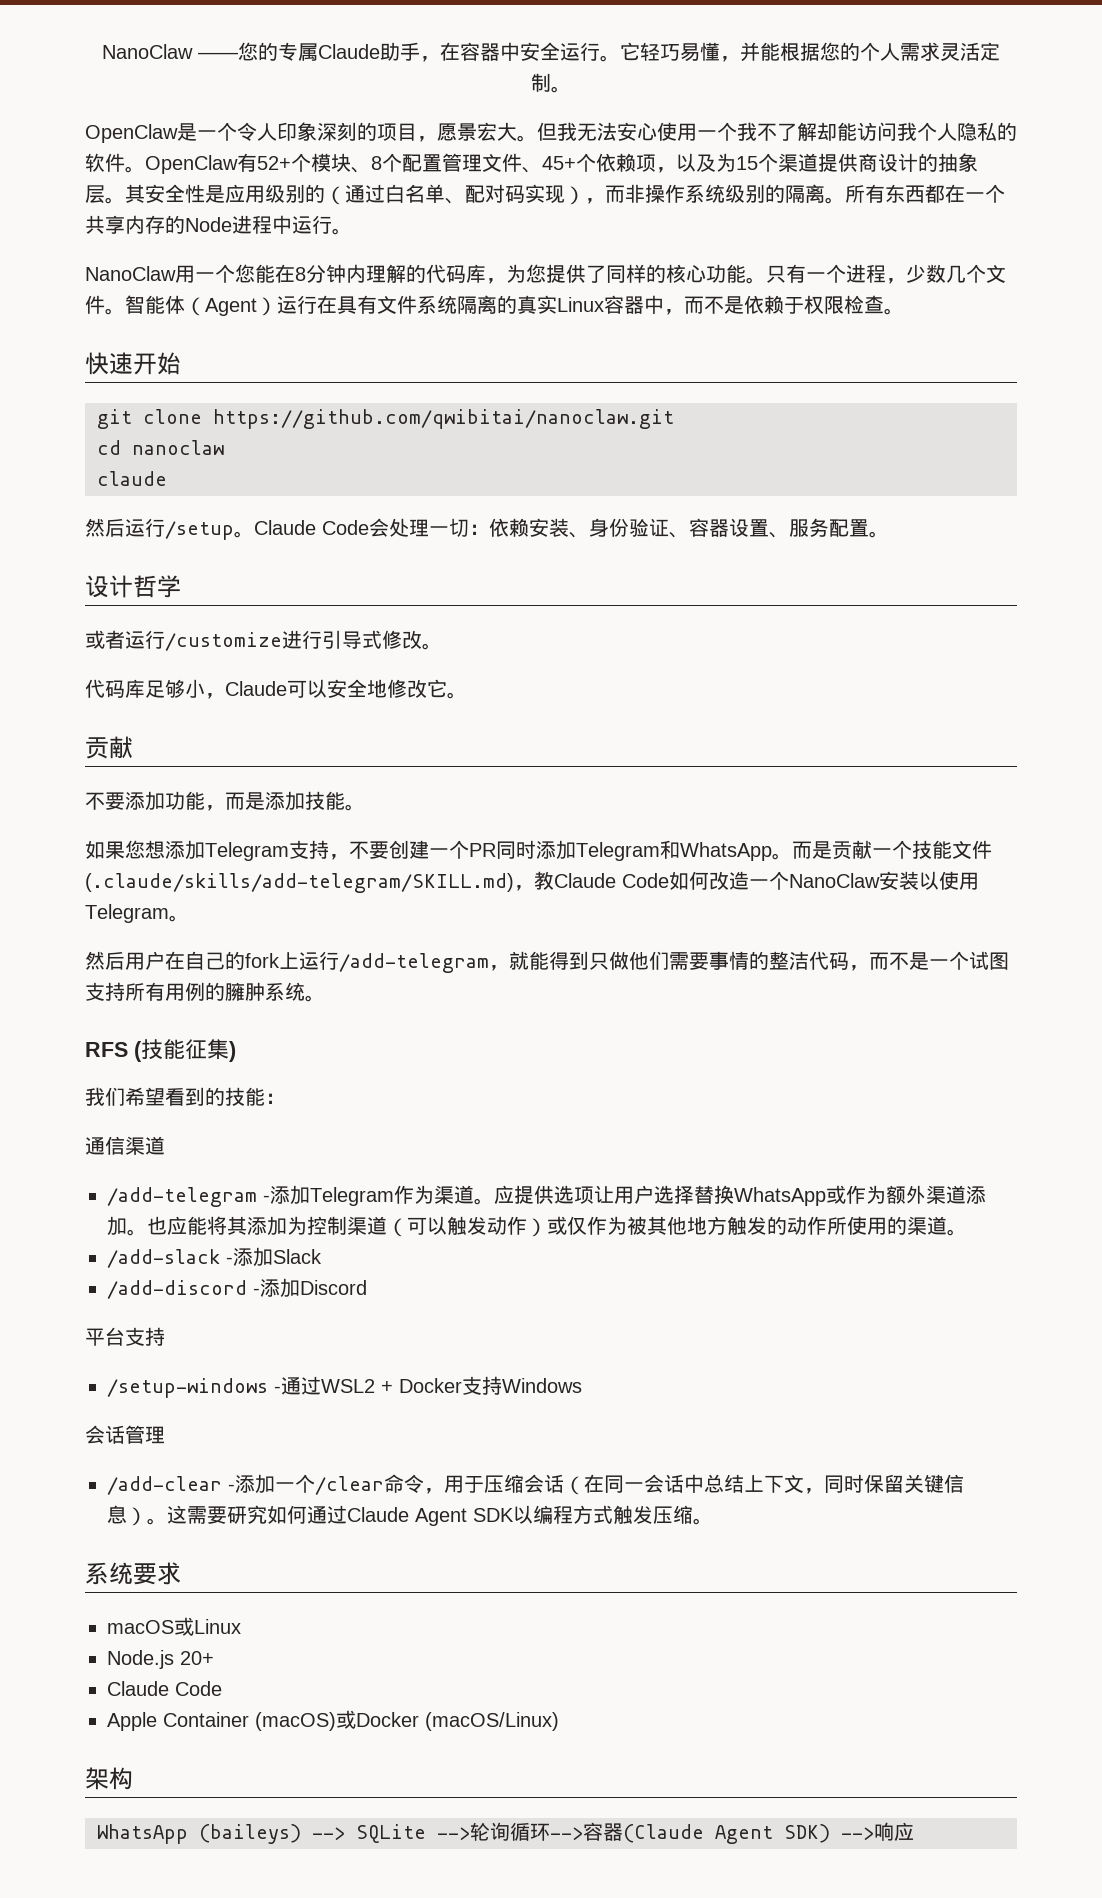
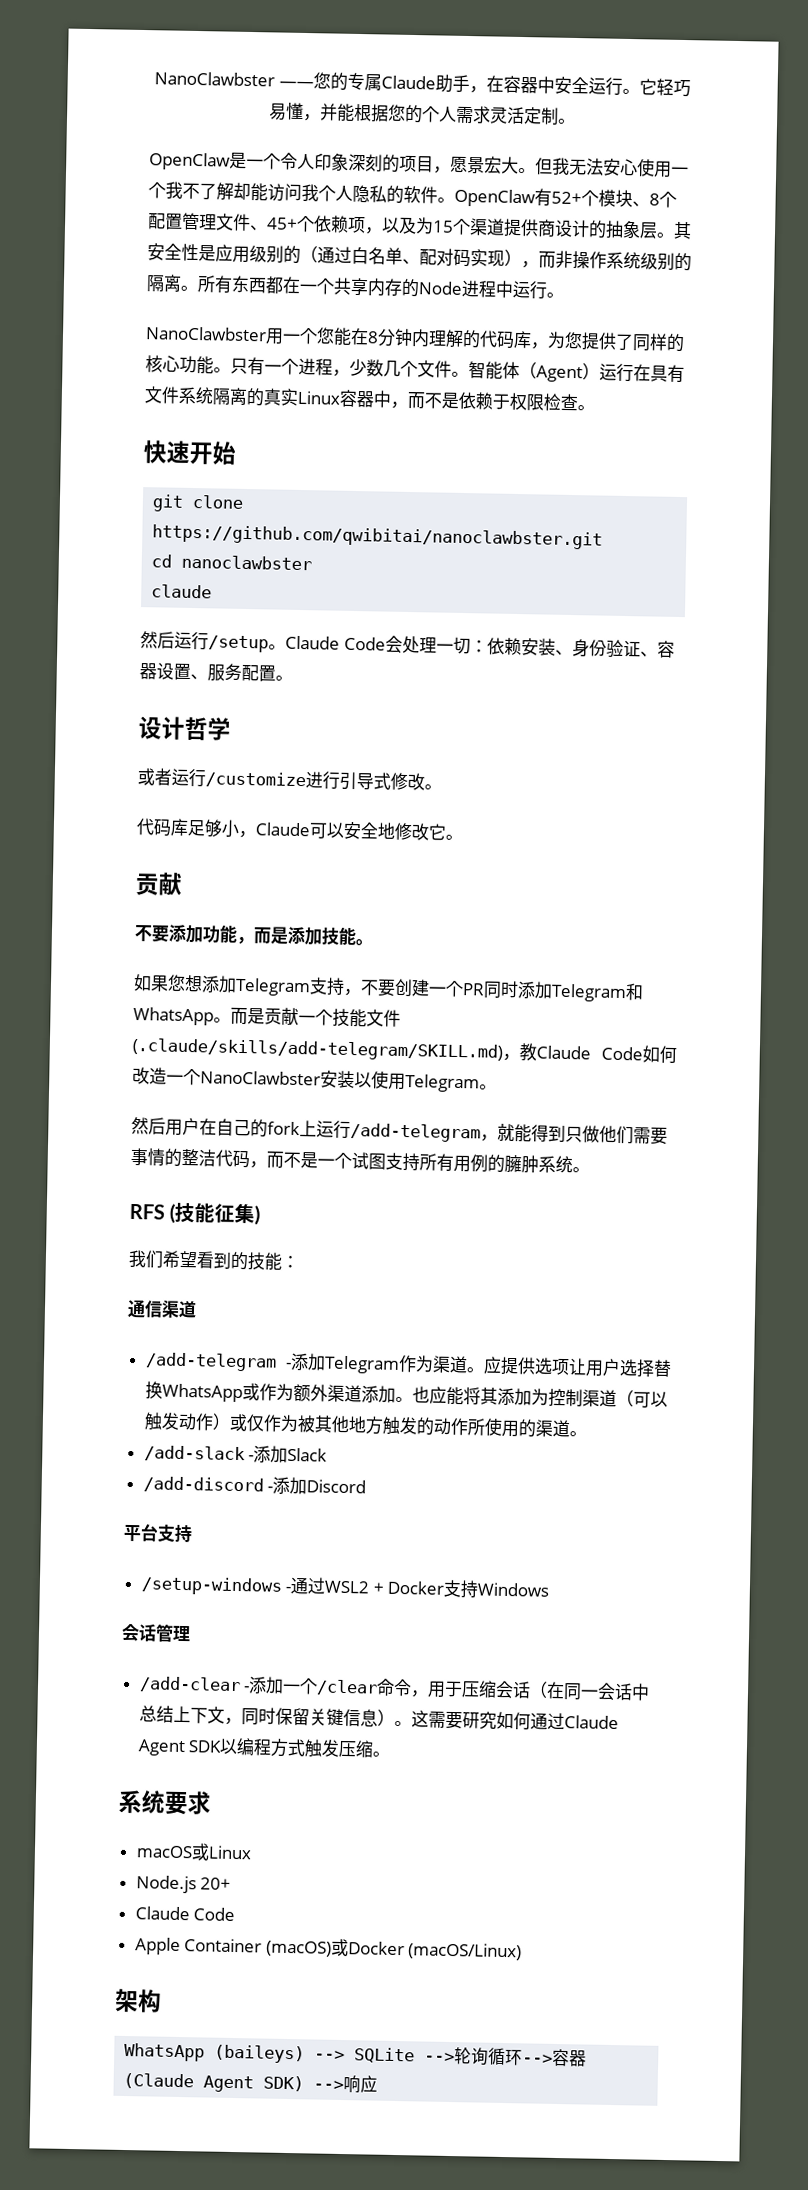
- NanoClaw ——您的专属Claude助手，在容器中安全运行。
+ NanoClawbster ——您的专属Claude助手，在容器中安全运行。
- NanoClaw用一个您能在8分钟内理解的代码库，为您提供了同样的核心功能。
+ NanoClawbster用一个您能在8分钟内理解的代码库，为您提供了同样的核心功能。
- git clone https://github.com/qwibitai/nanoclaw.git
+ git clone https://github.com/qwibitai/nanoclawbster.git
- cd nanoclaw
+ cd nanoclawbster
- 而是贡献一个技能文件(.claude/skills/add-telegram/SKILL.md)，教Claude Code如何改造一个NanoClaw安装以使用Telegram。
+ 而是贡献一个技能文件(.claude/skills/add-telegram/SKILL.md)，教Claude Code如何改造一个NanoClawbster安装以使用Telegram。

